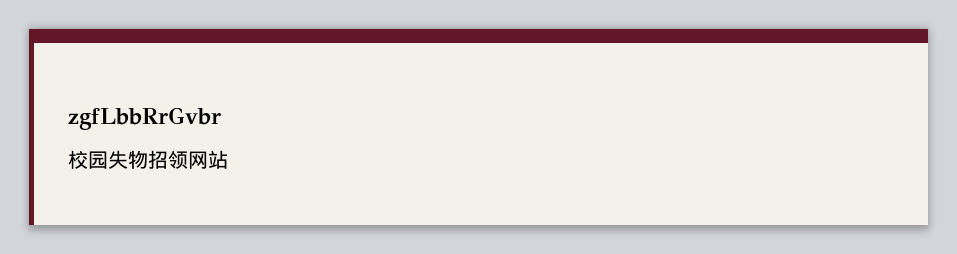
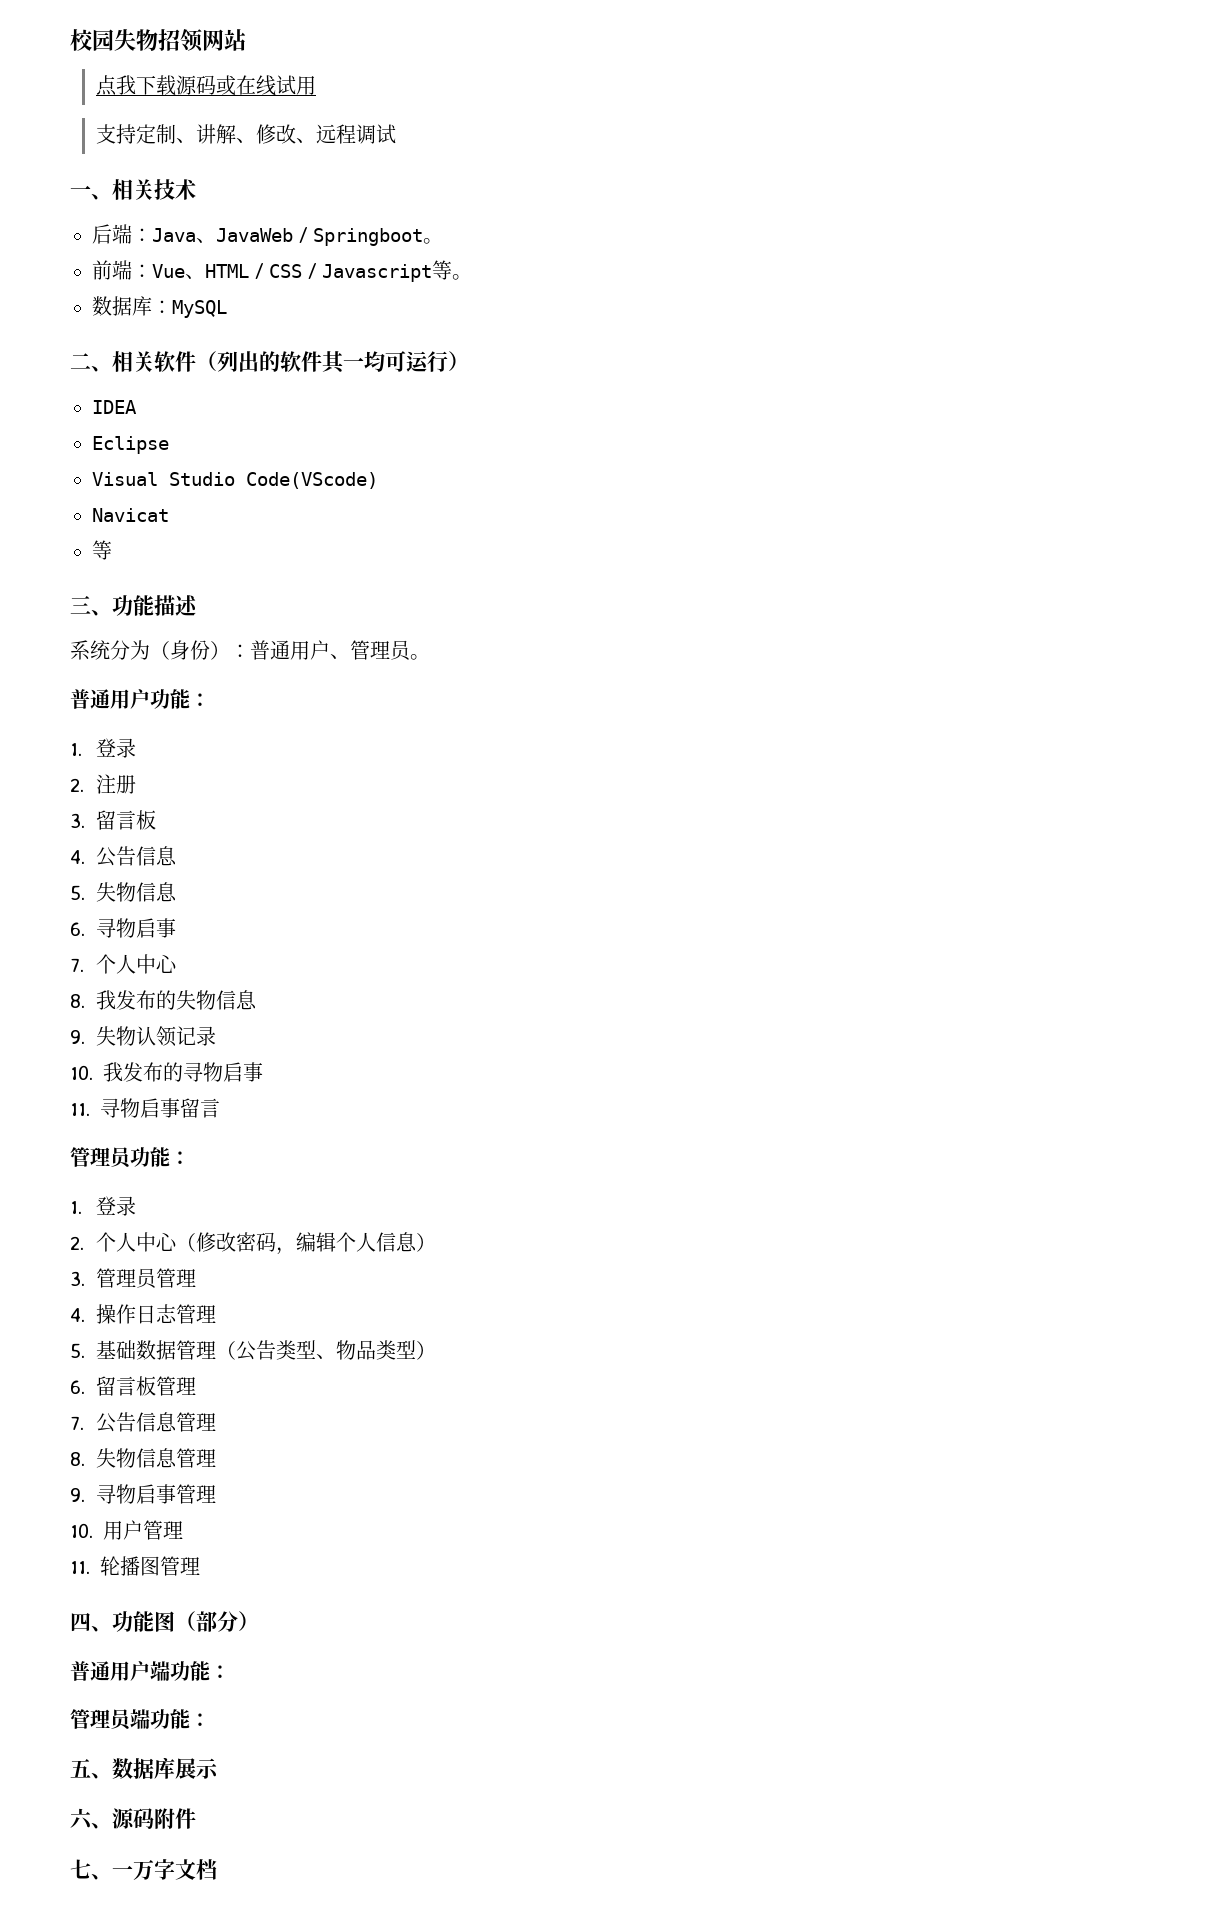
- zgfLbbRrGvbr
+ 点我下载源码或在线试用
+ 支持定制、讲解、修改、远程调试
+ 一、相关技术
+ 后端：Java、JavaWeb / Springboot。
+ 前端：Vue、HTML / CSS / Javascript等。
+ 数据库：MySQL
+ 二、相关软件（列出的软件其一均可运行）
+ IDEA
+ Eclipse
+ Visual Studio Code(VScode)
+ Navicat
+ 等
+ 三、功能描述
+ 系统分为（身份）：普通用户、管理员。
+ 普通用户功能：
+ 1.登录
+ 2.注册
+ 3.留言板
+ 4.公告信息
+ 5.失物信息
+ 6.寻物启事
+ 7.个人中心
+ 8.我发布的失物信息
+ 9.失物认领记录
+ 10.我发布的寻物启事
+ 11.寻物启事留言
+ 管理员功能：
+ 1.登录
+ 2.个人中心（修改密码，编辑个人信息）
+ 3.管理员管理
+ 4.操作日志管理
+ 5.基础数据管理（公告类型、物品类型）
+ 6.留言板管理
+ 7.公告信息管理
+ 8.失物信息管理
+ 9.寻物启事管理
+ 10.用户管理
+ 11.轮播图管理
+ 四、功能图（部分）
+ 普通用户端功能：
+ 管理员端功能：
+ 五、数据库展示
+ 六、源码附件
+ 七、一万字文档

